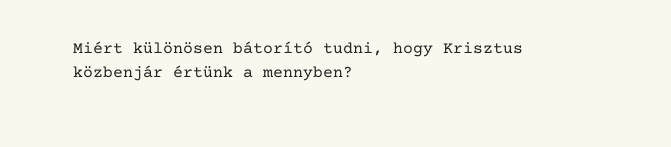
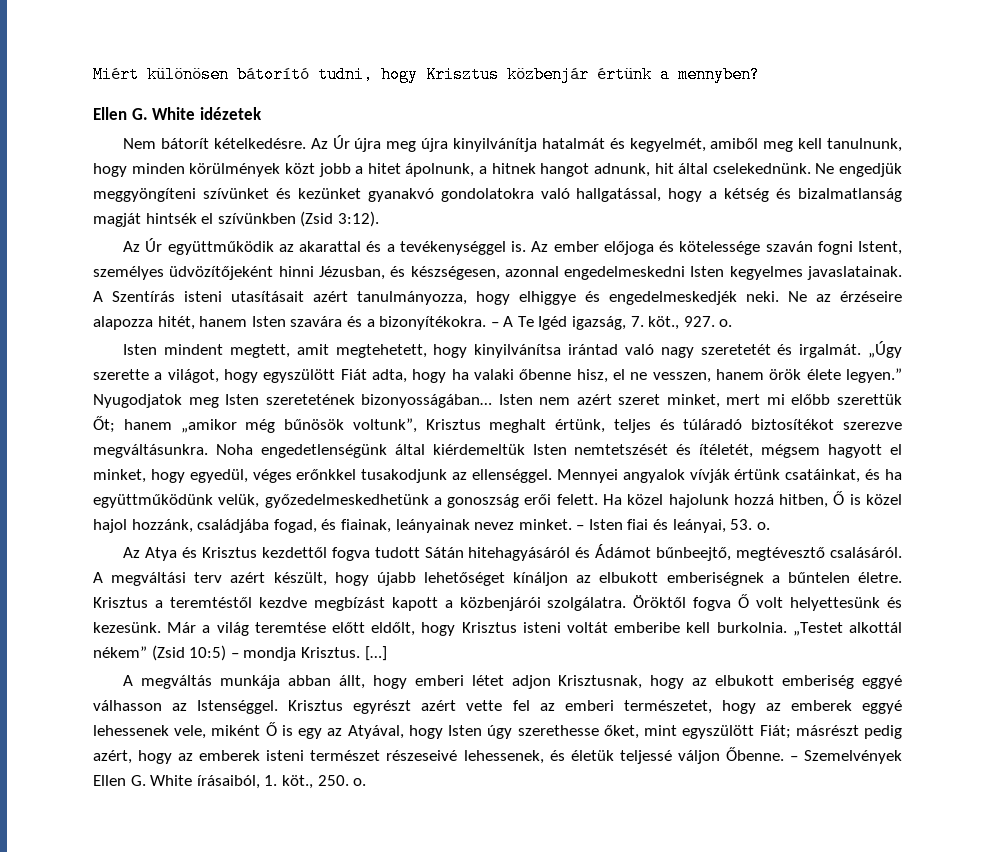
+ Ellen G. White idézetek
+ Nem bátorít kételkedésre. Az Úr újra meg újra kinyilvánítja hatalmát és kegyelmét, amiből meg kell tanulnunk, hogy minden körülmények közt jobb a hitet ápolnunk, a hitnek hangot adnunk, hit által cselekednünk. Ne engedjük meggyöngíteni szívünket és kezünket gyanakvó gondolatokra való hallgatással, hogy a kétség és bizalmatlanság magját hintsék el szívünkben (Zsid 3:12).
+ Az Úr együttműködik az akarattal és a tevékenységgel is. Az ember előjoga és kötelessége szaván fogni Istent, személyes üdvözítőjeként hinni Jézusban, és készségesen, azonnal engedelmeskedni Isten kegyelmes javaslatainak. A Szentírás isteni utasításait azért tanulmányozza, hogy elhiggye és engedelmeskedjék neki. Ne az érzéseire alapozza hitét, hanem Isten szavára és a bizonyítékokra. – A Te Igéd igazság, 7. köt., 927. o.
+ Isten mindent megtett, amit megtehetett, hogy kinyilvánítsa irántad való nagy szeretetét és irgalmát. „Úgy szerette a világot, hogy egyszülött Fiát adta, hogy ha valaki őbenne hisz, el ne vesszen, hanem örök élete legyen.” Nyugodjatok meg Isten szeretetének bizonyosságában… Isten nem azért szeret minket, mert mi előbb szerettük Őt; hanem „amikor még bűnösök voltunk”, Krisztus meghalt értünk, teljes és túláradó biztosítékot szerezve megváltásunkra. Noha engedetlenségünk által kiérdemeltük Isten nemtetszését és ítéletét, mégsem hagyott el minket, hogy egyedül, véges erőnkkel tusakodjunk az ellenséggel. Mennyei angyalok vívják értünk csatáinkat, és ha együttműködünk velük, győzedelmeskedhetünk a gonoszság erői felett. Ha közel hajolunk hozzá hitben, Ő is közel hajol hozzánk, családjába fogad, és fiainak, leányainak nevez minket. – Isten fiai és leányai, 53. o.
+ Az Atya és Krisztus kezdettől fogva tudott Sátán hitehagyásáról és Ádámot bűnbeejtő, megtévesztő csalásáról. A megváltási terv azért készült, hogy újabb lehetőséget kínáljon az elbukott emberiségnek a bűntelen életre. Krisztus a teremtéstől kezdve megbízást kapott a közbenjárói szolgálatra. Öröktől fogva Ő volt helyettesünk és kezesünk. Már a világ teremtése előtt eldőlt, hogy Krisztus isteni voltát emberibe kell burkolnia. „Testet alkottál nékem” (Zsid 10:5) – mondja Krisztus. […]
+ A megváltás munkája abban állt, hogy emberi létet adjon Krisztusnak, hogy az elbukott emberiség eggyé válhasson az Istenséggel. Krisztus egyrészt azért vette fel az emberi természetet, hogy az emberek eggyé lehessenek vele, miként Ő is egy az Atyával, hogy Isten úgy szerethesse őket, mint egyszülött Fiát; másrészt pedig azért, hogy az emberek isteni természet részeseivé lehessenek, és életük teljessé váljon Őbenne. – Szemelvények Ellen G. White írásaiból, 1. köt., 250. o.

